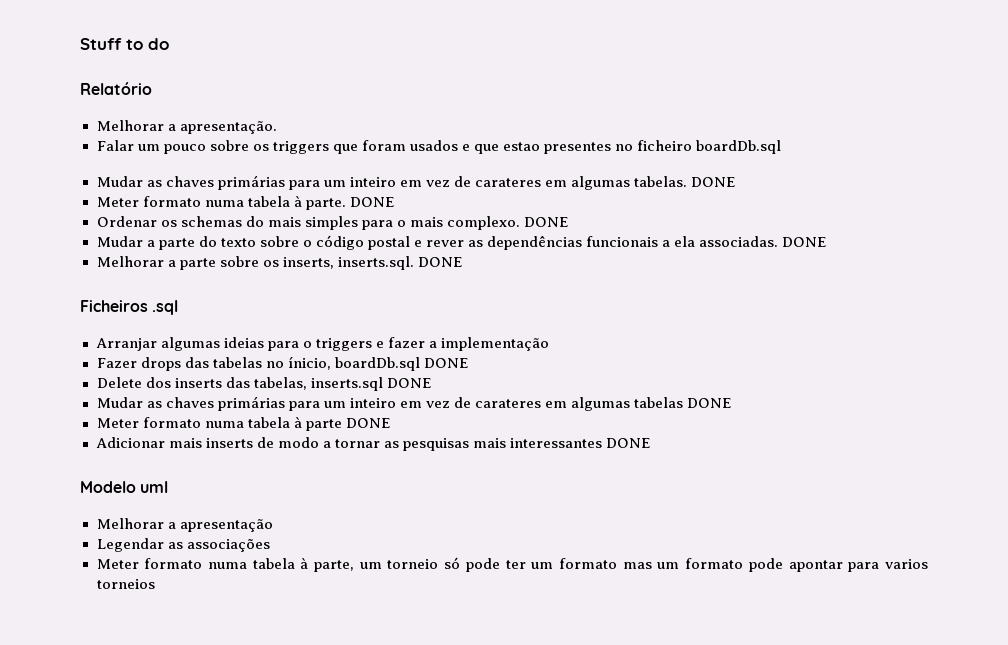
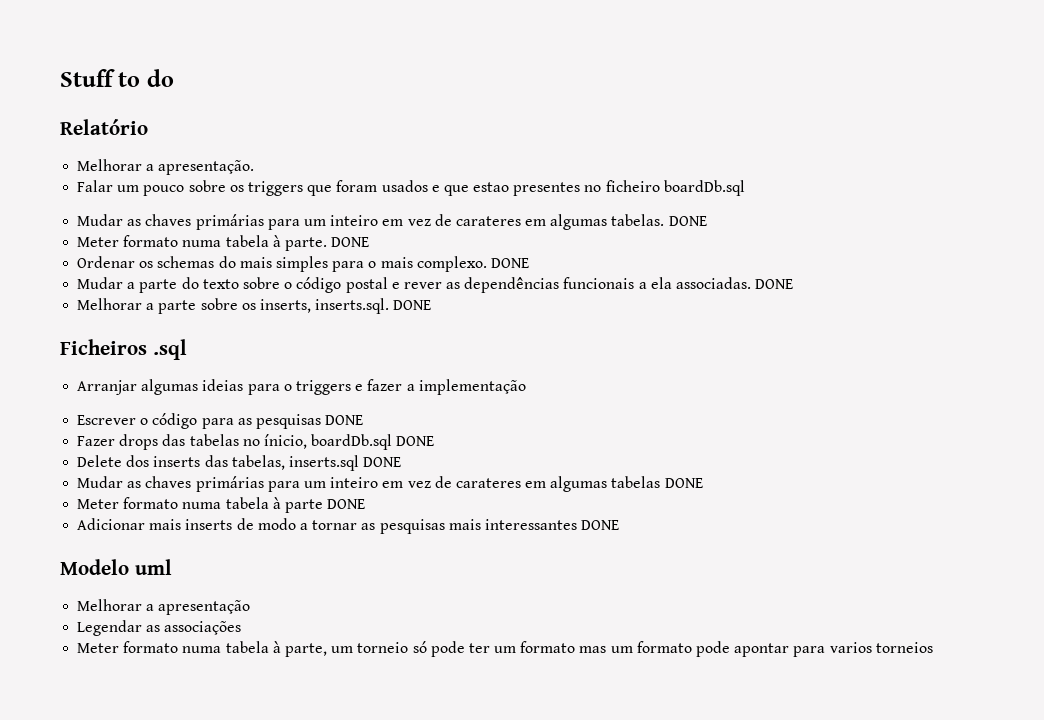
+ Escrever o código para as pesquisas DONE

